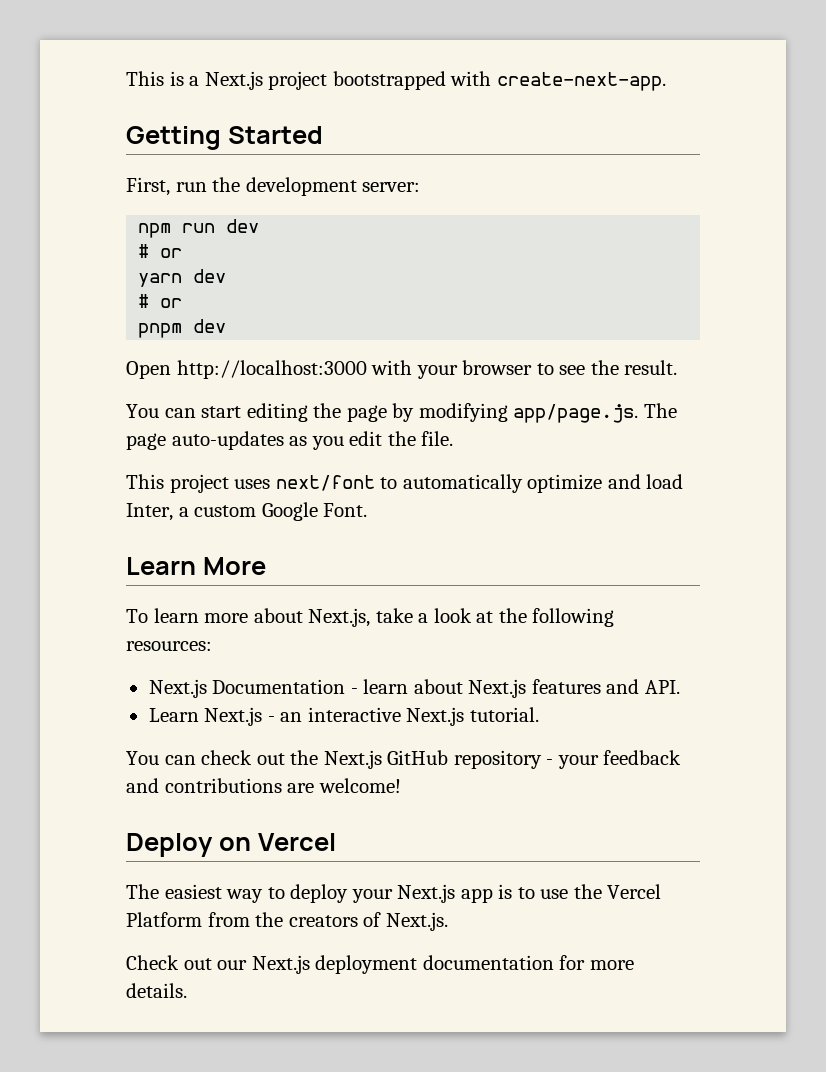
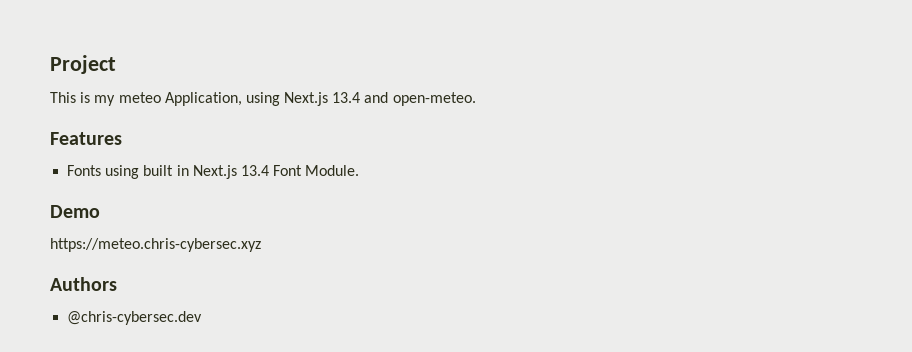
+ Project
- This is a Next.js project bootstrapped with create-next-app.
- Getting Started
- First, run the development server:
- npm run dev
- # or
- yarn dev
- # or
- pnpm dev
- Open http://localhost:3000 with your browser to see the result.
- You can start editing the page by modifying app/page.js. The page auto-updates as you edit the file.
- This project uses next/font to automatically optimize and load Inter, a custom Google Font.
- Learn More
- To learn more about Next.js, take a look at the following resources:
- Next.js Documentation - learn about Next.js features and API.
- Learn Next.js - an interactive Next.js tutorial.
- You can check out the Next.js GitHub repository - your feedback and contributions are welcome!
- Deploy on Vercel
- The easiest way to deploy your Next.js app is to use the Vercel Platform from the creators of Next.js.
- Check out our Next.js deployment documentation for more details.
+ This is my meteo Application, using Next.js 13.4 and open-meteo.
+ Features
+ Fonts using built in Next.js 13.4 Font Module.
+ Demo
+ https://meteo.chris-cybersec.xyz
+ Authors
+ @chris-cybersec.dev

